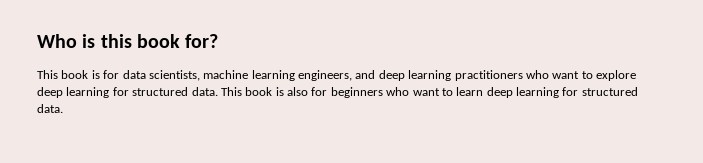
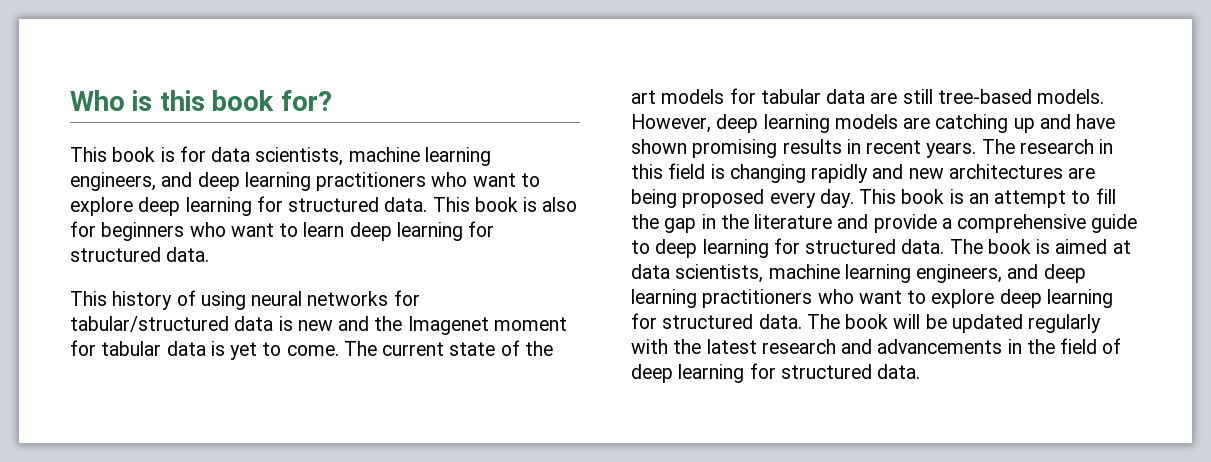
+ This history of using neural networks for tabular/structured data is new and the Imagenet moment for tabular data is yet to come. The current state of the art models for tabular data are still tree-based models. However, deep learning models are catching up and have shown promising results in recent years. The research in this field is changing rapidly and new architectures are being proposed every day. This book is an attempt to fill the gap in the literature and provide a comprehensive guide to deep learning for structured data. The book is aimed at data scientists, machine learning engineers, and deep learning practitioners who want to explore deep learning for structured data. The book will be updated regularly with the latest research and advancements in the field of deep learning for structured data.

